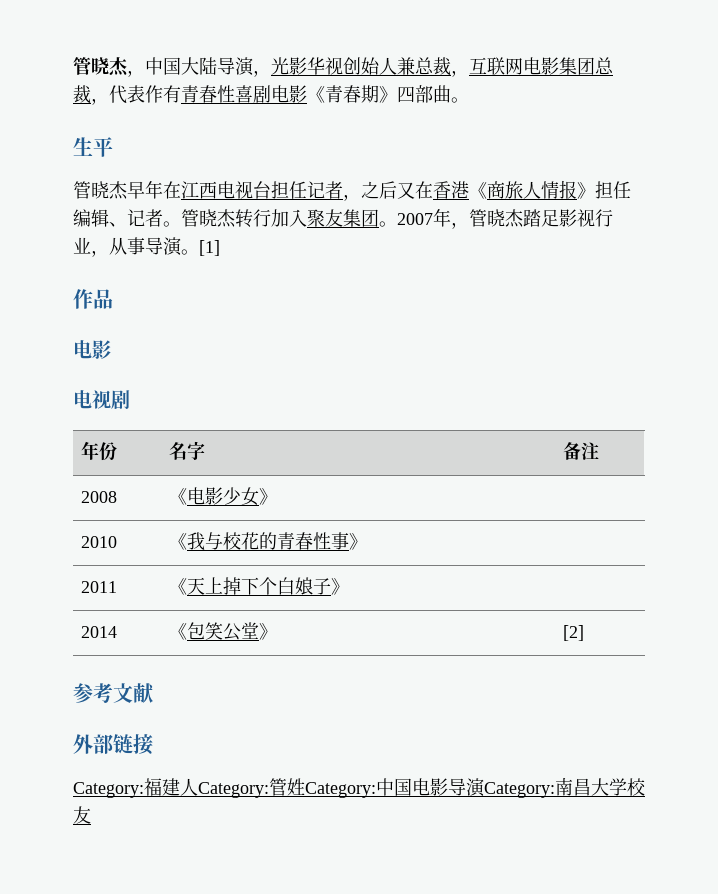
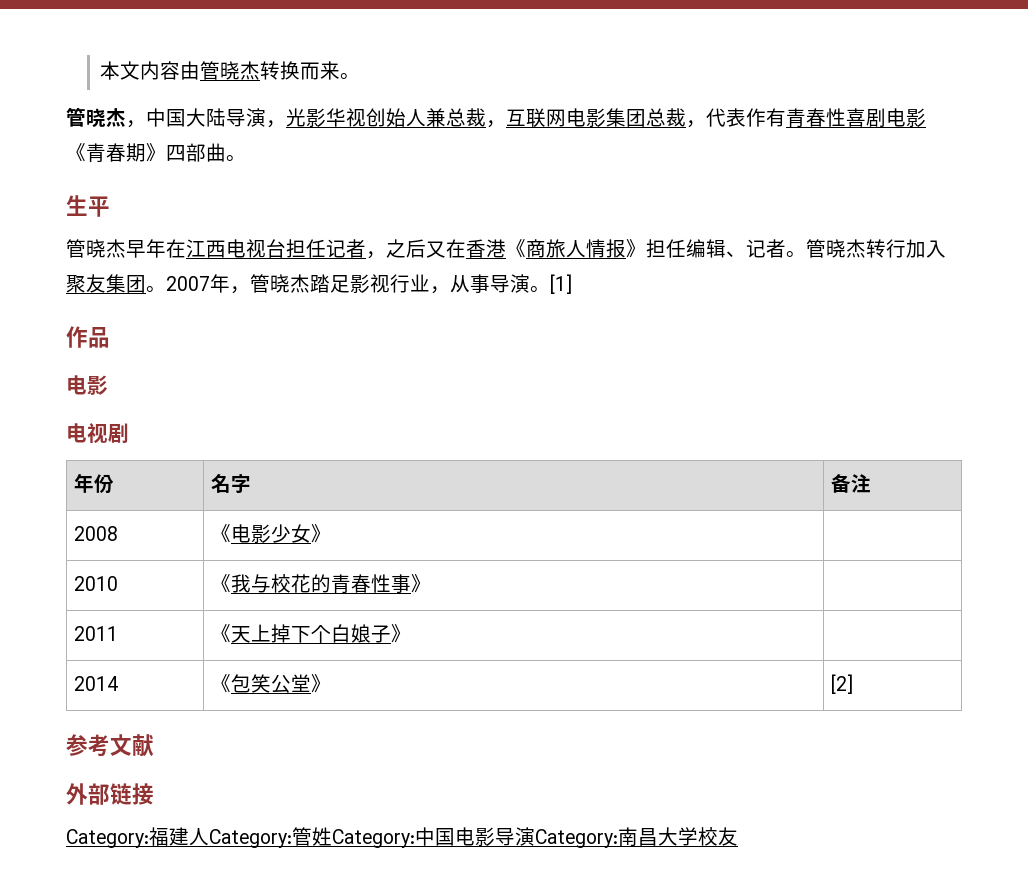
+ 本文内容由管晓杰转换而来。

